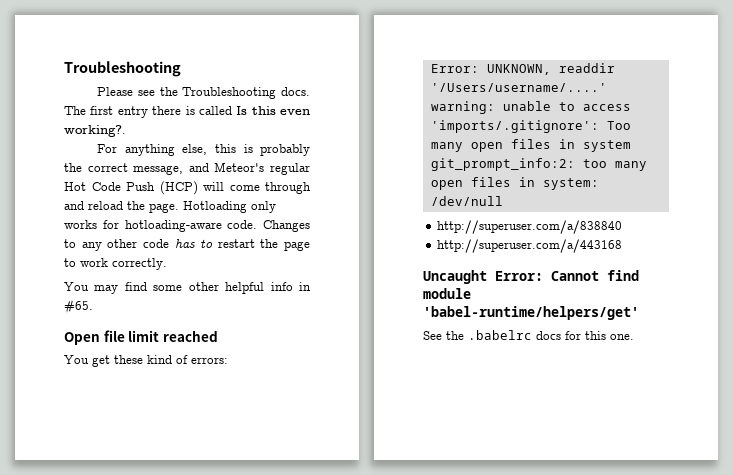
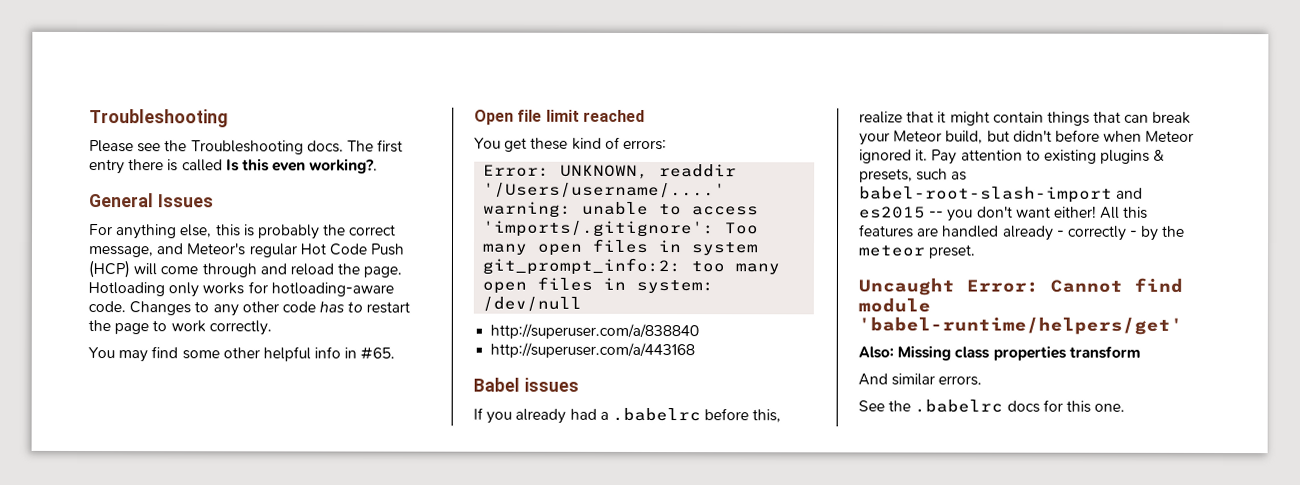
+ General Issues
+ Babel issues
+ If you already had a .babelrc before this, realize that it might contain things that can break your Meteor build, but didn't before when Meteor ignored it. Pay attention to existing plugins & presets, such as babel-root-slash-import and es2015 -- you don't want either! All this features are handled already - correctly - by the meteor preset.
+ Also: Missing class properties transform
+ And similar errors.

